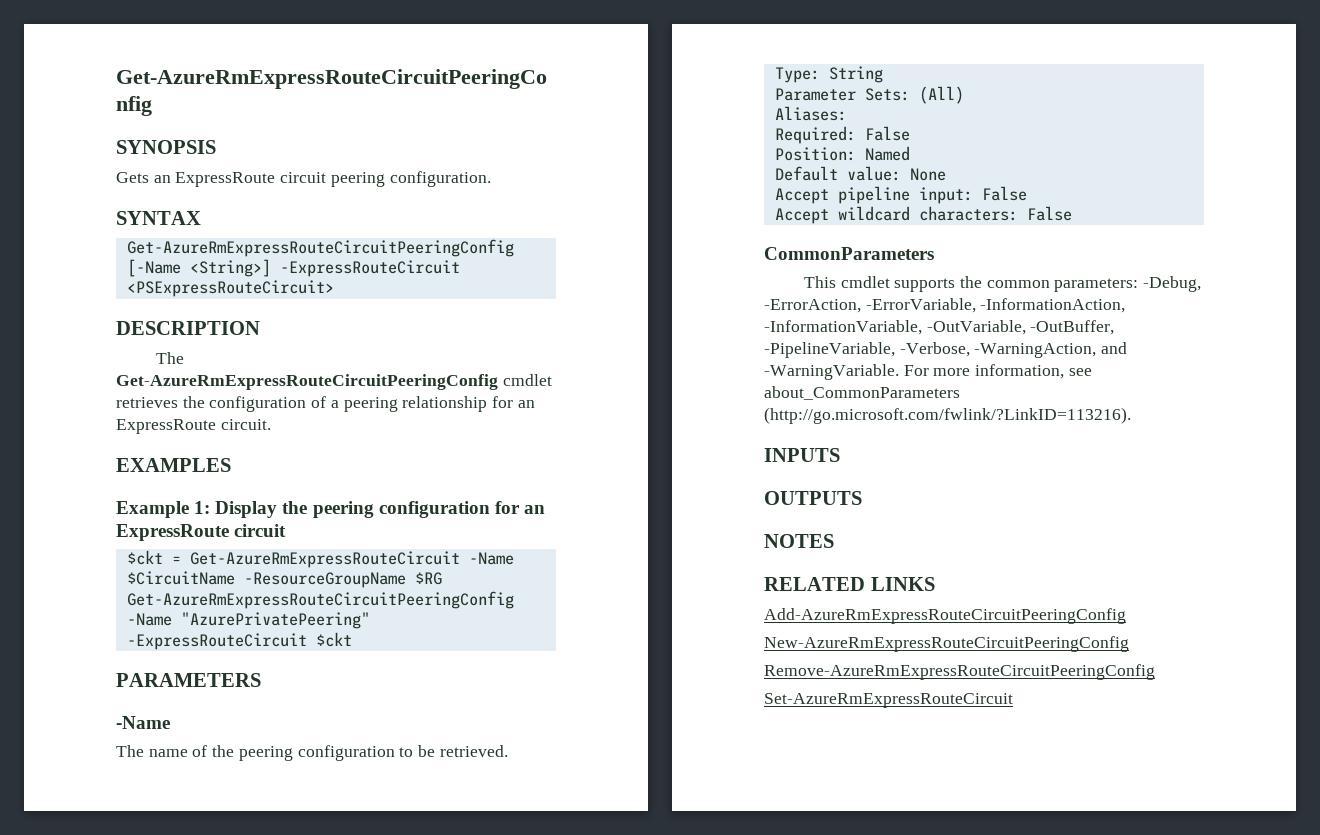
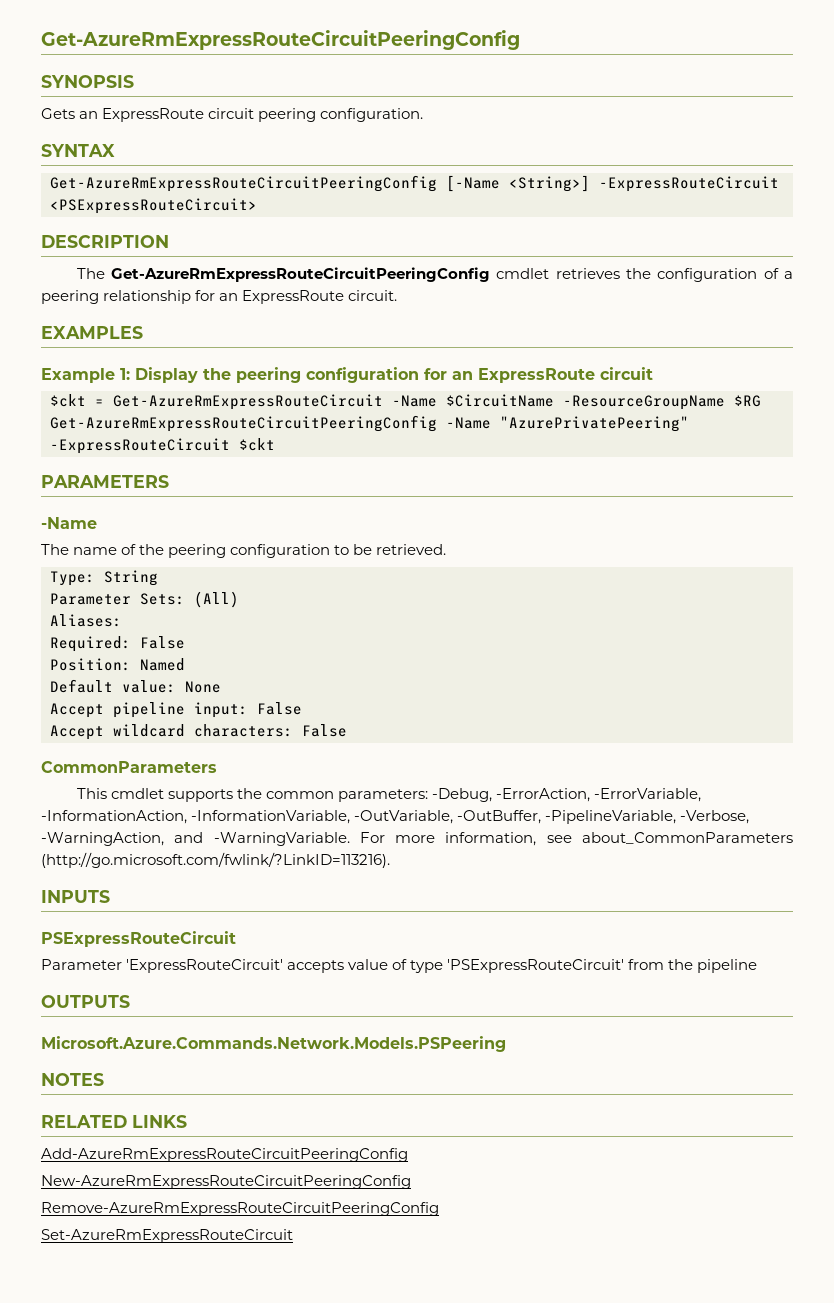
+ PSExpressRouteCircuit
+ Parameter 'ExpressRouteCircuit' accepts value of type 'PSExpressRouteCircuit' from the pipeline
+ Microsoft.Azure.Commands.Network.Models.PSPeering

